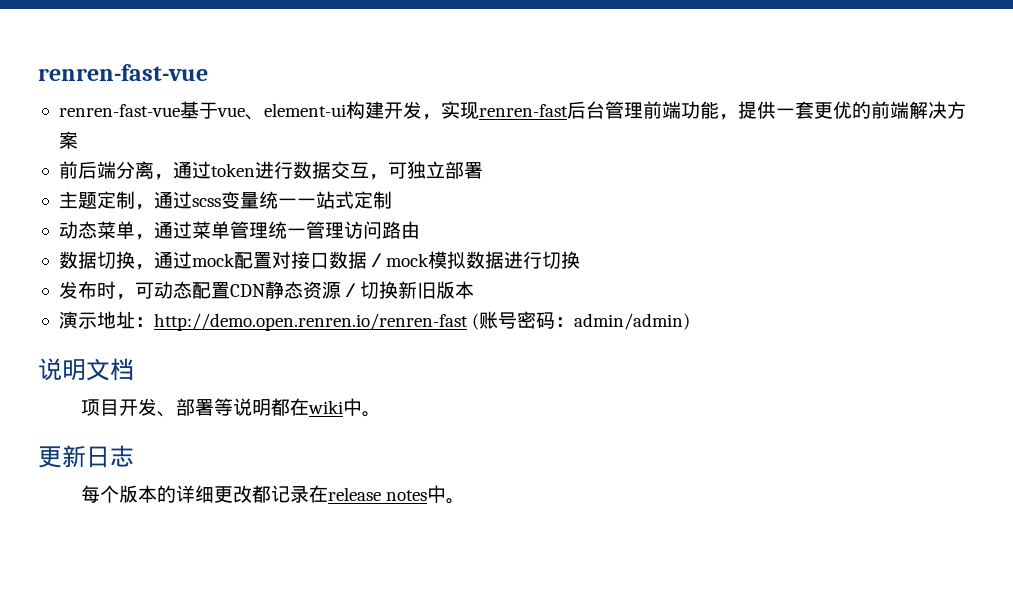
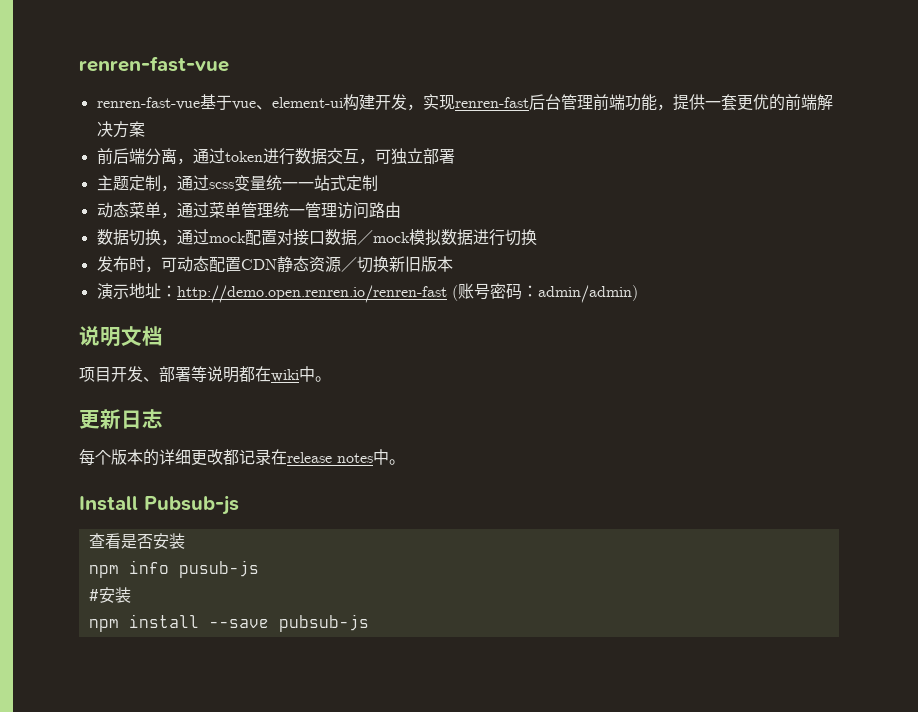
+ Install Pubsub-js
+ 查看是否安装
+ npm info pusub-js
+ #安装
+ npm install --save pubsub-js

